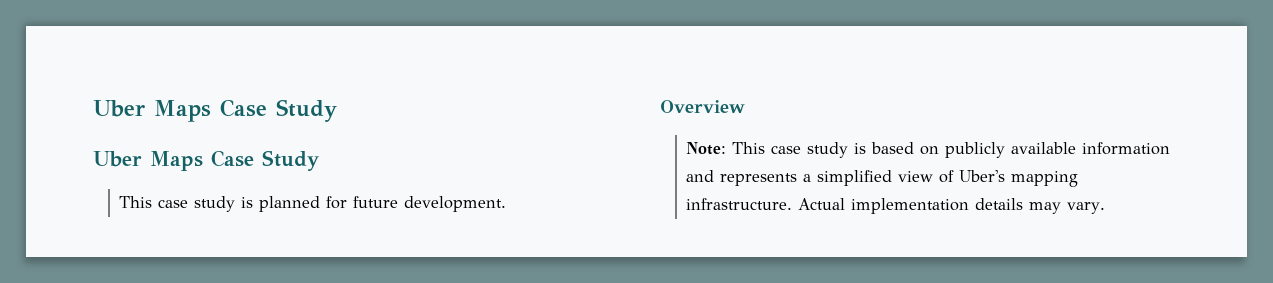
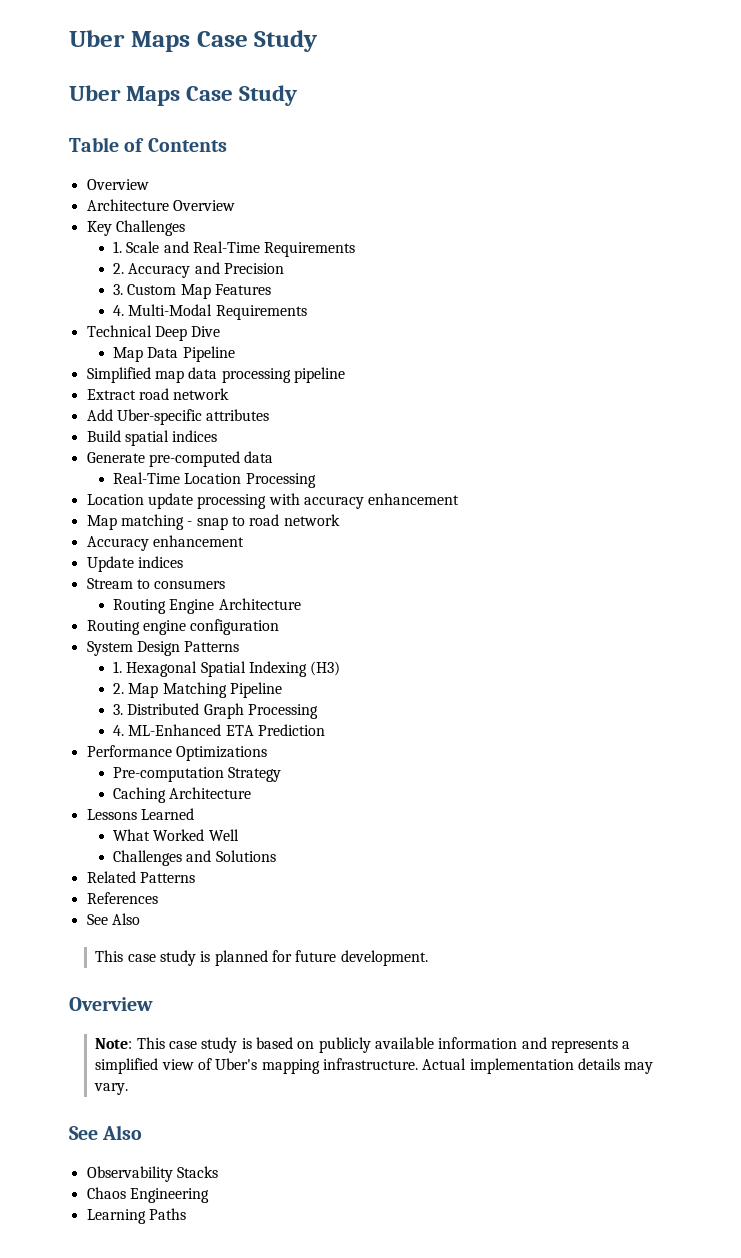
+ Table of Contents
+ Overview
+ Architecture Overview
+ Key Challenges
+ 1. Scale and Real-Time Requirements
+ 2. Accuracy and Precision
+ 3. Custom Map Features
+ 4. Multi-Modal Requirements
+ Technical Deep Dive
+ Map Data Pipeline
+ Simplified map data processing pipeline
+ Extract road network
+ Add Uber-specific attributes
+ Build spatial indices
+ Generate pre-computed data
+ Real-Time Location Processing
+ Location update processing with accuracy enhancement
+ Map matching - snap to road network
+ Accuracy enhancement
+ Update indices
+ Stream to consumers
+ Routing Engine Architecture
+ Routing engine configuration
+ System Design Patterns
+ 1. Hexagonal Spatial Indexing (H3)
+ 2. Map Matching Pipeline
+ 3. Distributed Graph Processing
+ 4. ML-Enhanced ETA Prediction
+ Performance Optimizations
+ Pre-computation Strategy
+ Caching Architecture
+ Lessons Learned
+ What Worked Well
+ Challenges and Solutions
+ Related Patterns
+ References
+ See Also
  Actual implementation details may vary.
+ See Also
+ Observability Stacks
+ Chaos Engineering
+ Learning Paths

